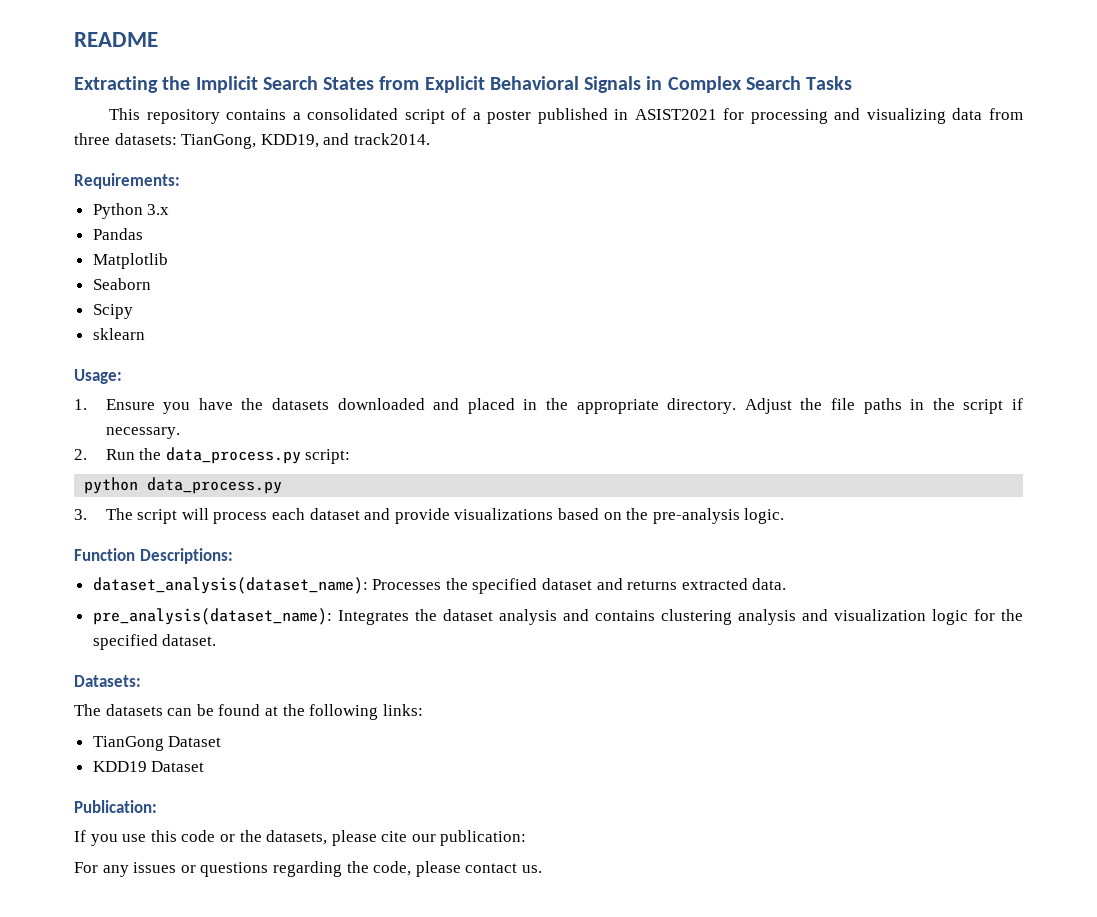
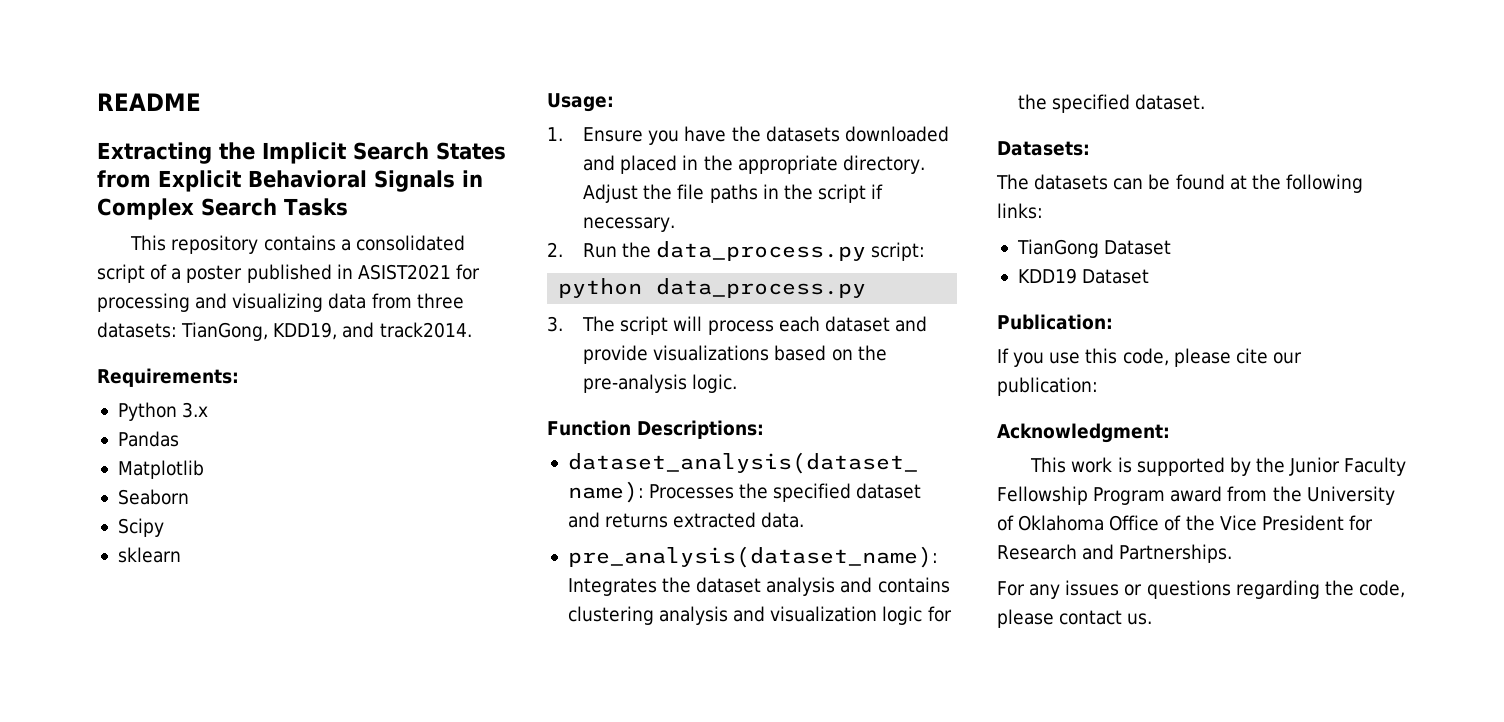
- If you use this code or the datasets, please cite our publication:
+ If you use this code, please cite our publication:
+ Acknowledgment:
+ This work is supported by the Junior Faculty Fellowship Program award from the University of Oklahoma Office of the Vice President for Research and Partnerships.

